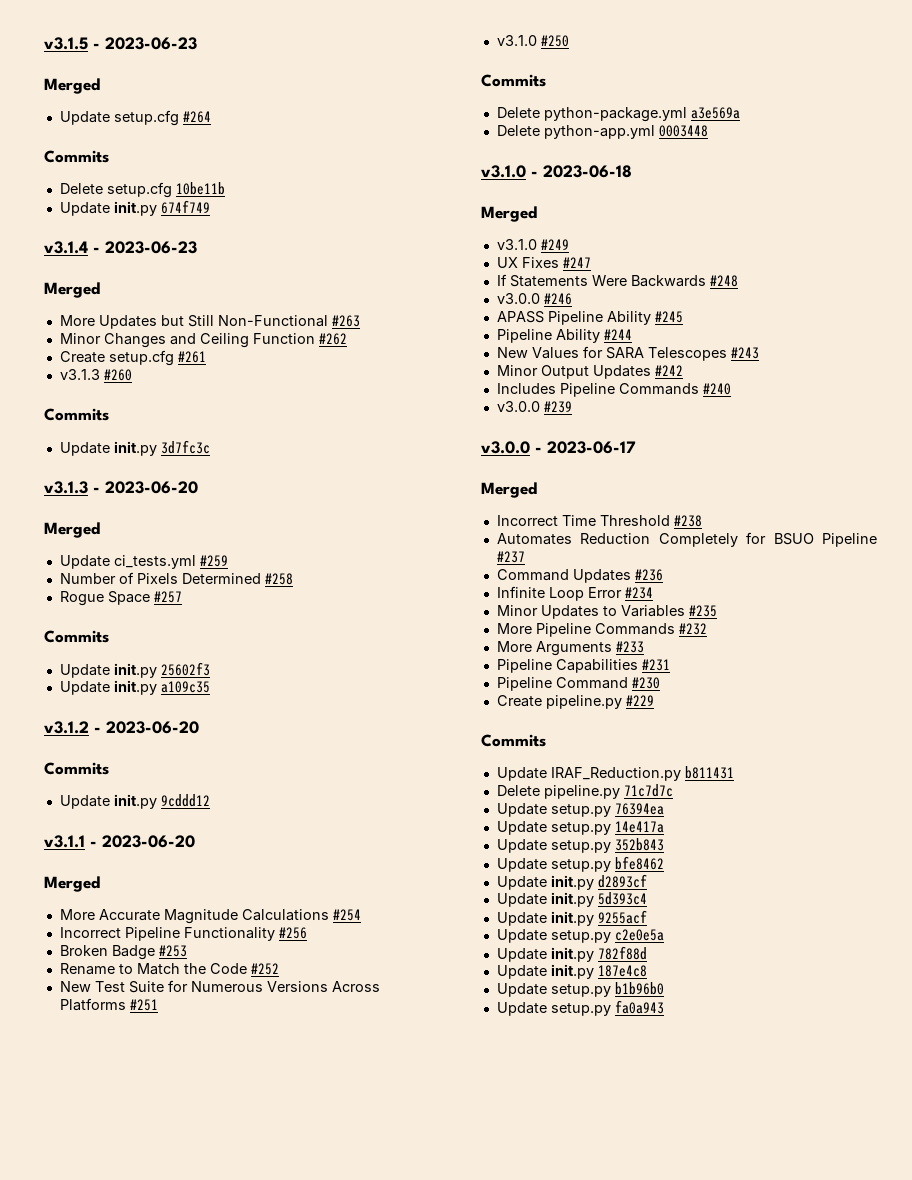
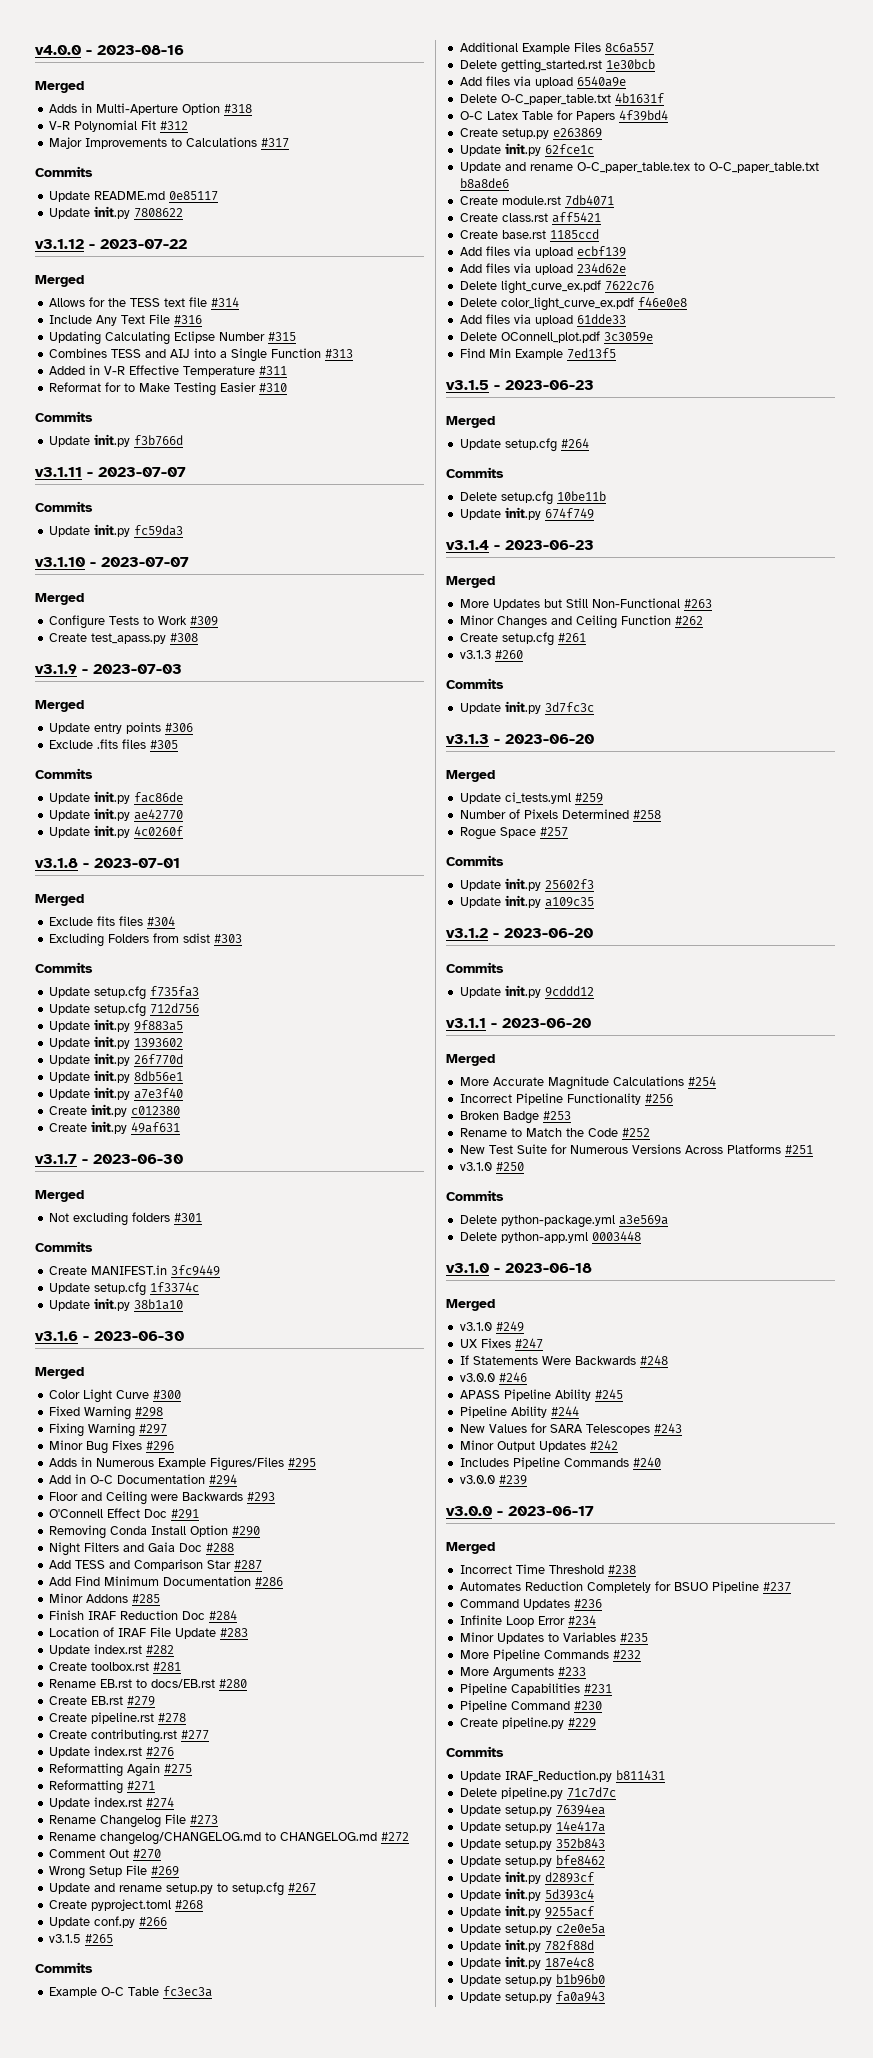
+ v4.0.0 - 2023-08-16
+ Merged
+ Adds in Multi-Aperture Option #318
+ V-R Polynomial Fit #312
+ Major Improvements to Calculations #317
+ Commits
+ Update README.md 0e85117
+ Update init.py 7808622
+ v3.1.12 - 2023-07-22
+ Merged
+ Allows for the TESS text file #314
+ Include Any Text File #316
+ Updating Calculating Eclipse Number #315
+ Combines TESS and AIJ into a Single Function #313
+ Added in V-R Effective Temperature #311
+ Reformat for to Make Testing Easier #310
+ Commits
+ Update init.py f3b766d
+ v3.1.11 - 2023-07-07
+ Commits
+ Update init.py fc59da3
+ v3.1.10 - 2023-07-07
+ Merged
+ Configure Tests to Work #309
+ Create test_apass.py #308
+ v3.1.9 - 2023-07-03
+ Merged
+ Update entry points #306
+ Exclude .fits files #305
+ Commits
+ Update init.py fac86de
+ Update init.py ae42770
+ Update init.py 4c0260f
+ v3.1.8 - 2023-07-01
+ Merged
+ Exclude fits files #304
+ Excluding Folders from sdist #303
+ Commits
+ Update setup.cfg f735fa3
+ Update setup.cfg 712d756
+ Update init.py 9f883a5
+ Update init.py 1393602
+ Update init.py 26f770d
+ Update init.py 8db56e1
+ Update init.py a7e3f40
+ Create init.py c012380
+ Create init.py 49af631
+ v3.1.7 - 2023-06-30
+ Merged
+ Not excluding folders #301
+ Commits
+ Create MANIFEST.in 3fc9449
+ Update setup.cfg 1f3374c
+ Update init.py 38b1a10
+ v3.1.6 - 2023-06-30
+ Merged
+ Color Light Curve #300
+ Fixed Warning #298
+ Fixing Warning #297
+ Minor Bug Fixes #296
+ Adds in Numerous Example Figures/Files #295
+ Add in O-C Documentation #294
+ Floor and Ceiling were Backwards #293
+ O'Connell Effect Doc #291
+ Removing Conda Install Option #290
+ Night Filters and Gaia Doc #288
+ Add TESS and Comparison Star #287
+ Add Find Minimum Documentation #286
+ Minor Addons #285
+ Finish IRAF Reduction Doc #284
+ Location of IRAF File Update #283
+ Update index.rst #282
+ Create toolbox.rst #281
+ Rename EB.rst to docs/EB.rst #280
+ Create EB.rst #279
+ Create pipeline.rst #278
+ Create contributing.rst #277
+ Update index.rst #276
+ Reformatting Again #275
+ Reformatting #271
+ Update index.rst #274
+ Rename Changelog File #273
+ Rename changelog/CHANGELOG.md to CHANGELOG.md #272
+ Comment Out #270
+ Wrong Setup File #269
+ Update and rename setup.py to setup.cfg #267
+ Create pyproject.toml #268
+ Update conf.py #266
+ v3.1.5 #265
+ Commits
+ Example O-C Table fc3ec3a
+ Additional Example Files 8c6a557
+ Delete getting_started.rst 1e30bcb
+ Add files via upload 6540a9e
+ Delete O-C_paper_table.txt 4b1631f
+ O-C Latex Table for Papers 4f39bd4
+ Create setup.py e263869
+ Update init.py 62fce1c
+ Update and rename O-C_paper_table.tex to O-C_paper_table.txt b8a8de6
+ Create module.rst 7db4071
+ Create class.rst aff5421
+ Create base.rst 1185ccd
+ Add files via upload ecbf139
+ Add files via upload 234d62e
+ Delete light_curve_ex.pdf 7622c76
+ Delete color_light_curve_ex.pdf f46e0e8
+ Add files via upload 61dde33
+ Delete OConnell_plot.pdf 3c3059e
+ Find Min Example 7ed13f5

